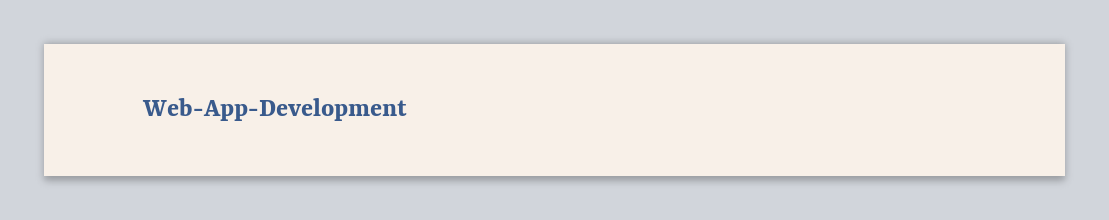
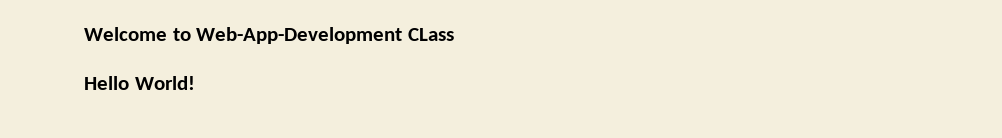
- Web-App-Development
+ Welcome to Web-App-Development CLass
+ Hello World!

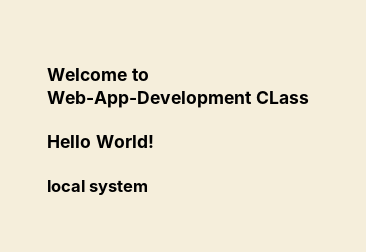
+ local system

